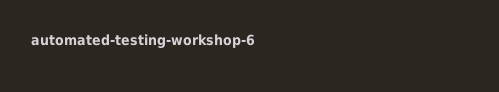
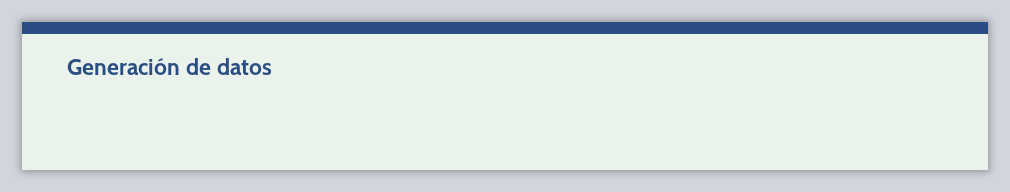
- automated-testing-workshop-6
+ Generación de datos

